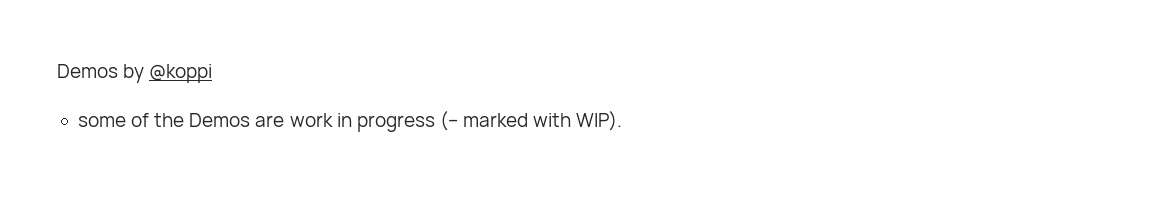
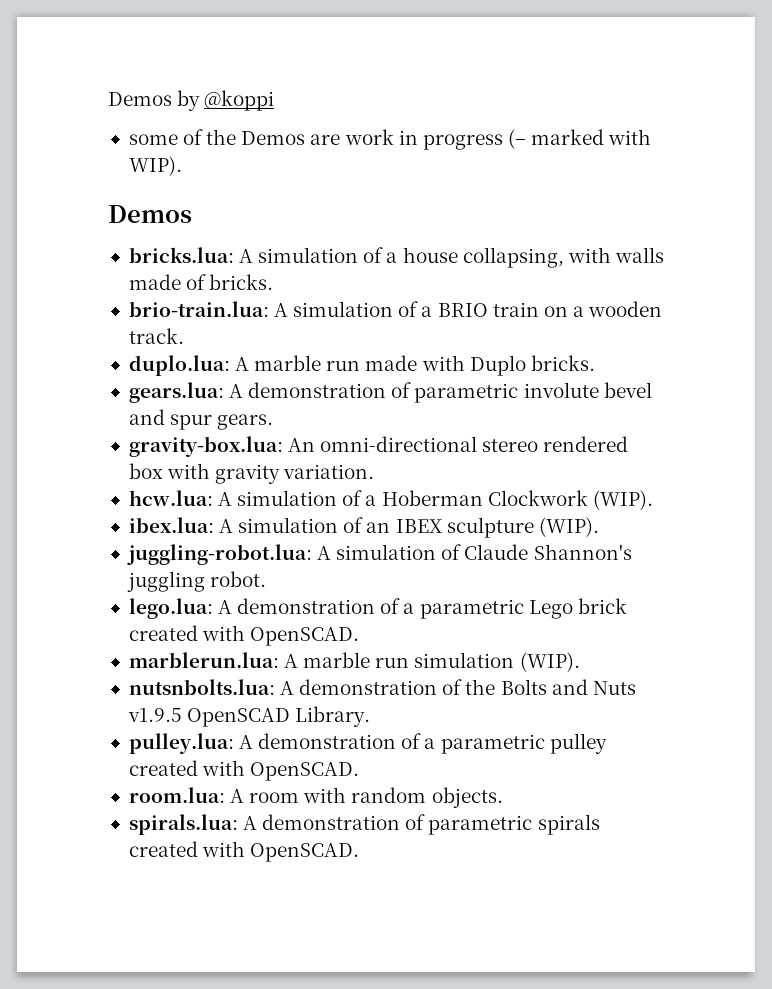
  some of the Demos are work in progress (– marked with WIP).
+ Demos
+ bricks.lua: A simulation of a house collapsing, with walls made of bricks.
+ brio-train.lua: A simulation of a BRIO train on a wooden track.
+ duplo.lua: A marble run made with Duplo bricks.
+ gears.lua: A demonstration of parametric involute bevel and spur gears.
+ gravity-box.lua: An omni-directional stereo rendered box with gravity variation.
+ hcw.lua: A simulation of a Hoberman Clockwork (WIP).
+ ibex.lua: A simulation of an IBEX sculpture (WIP).
+ juggling-robot.lua: A simulation of Claude Shannon's juggling robot.
+ lego.lua: A demonstration of a parametric Lego brick created with OpenSCAD.
+ marblerun.lua: A marble run simulation (WIP).
+ nutsnbolts.lua: A demonstration of the Bolts and Nuts v1.9.5 OpenSCAD Library.
+ pulley.lua: A demonstration of a parametric pulley created with OpenSCAD.
+ room.lua: A room with random objects.
+ spirals.lua: A demonstration of parametric spirals created with OpenSCAD.

